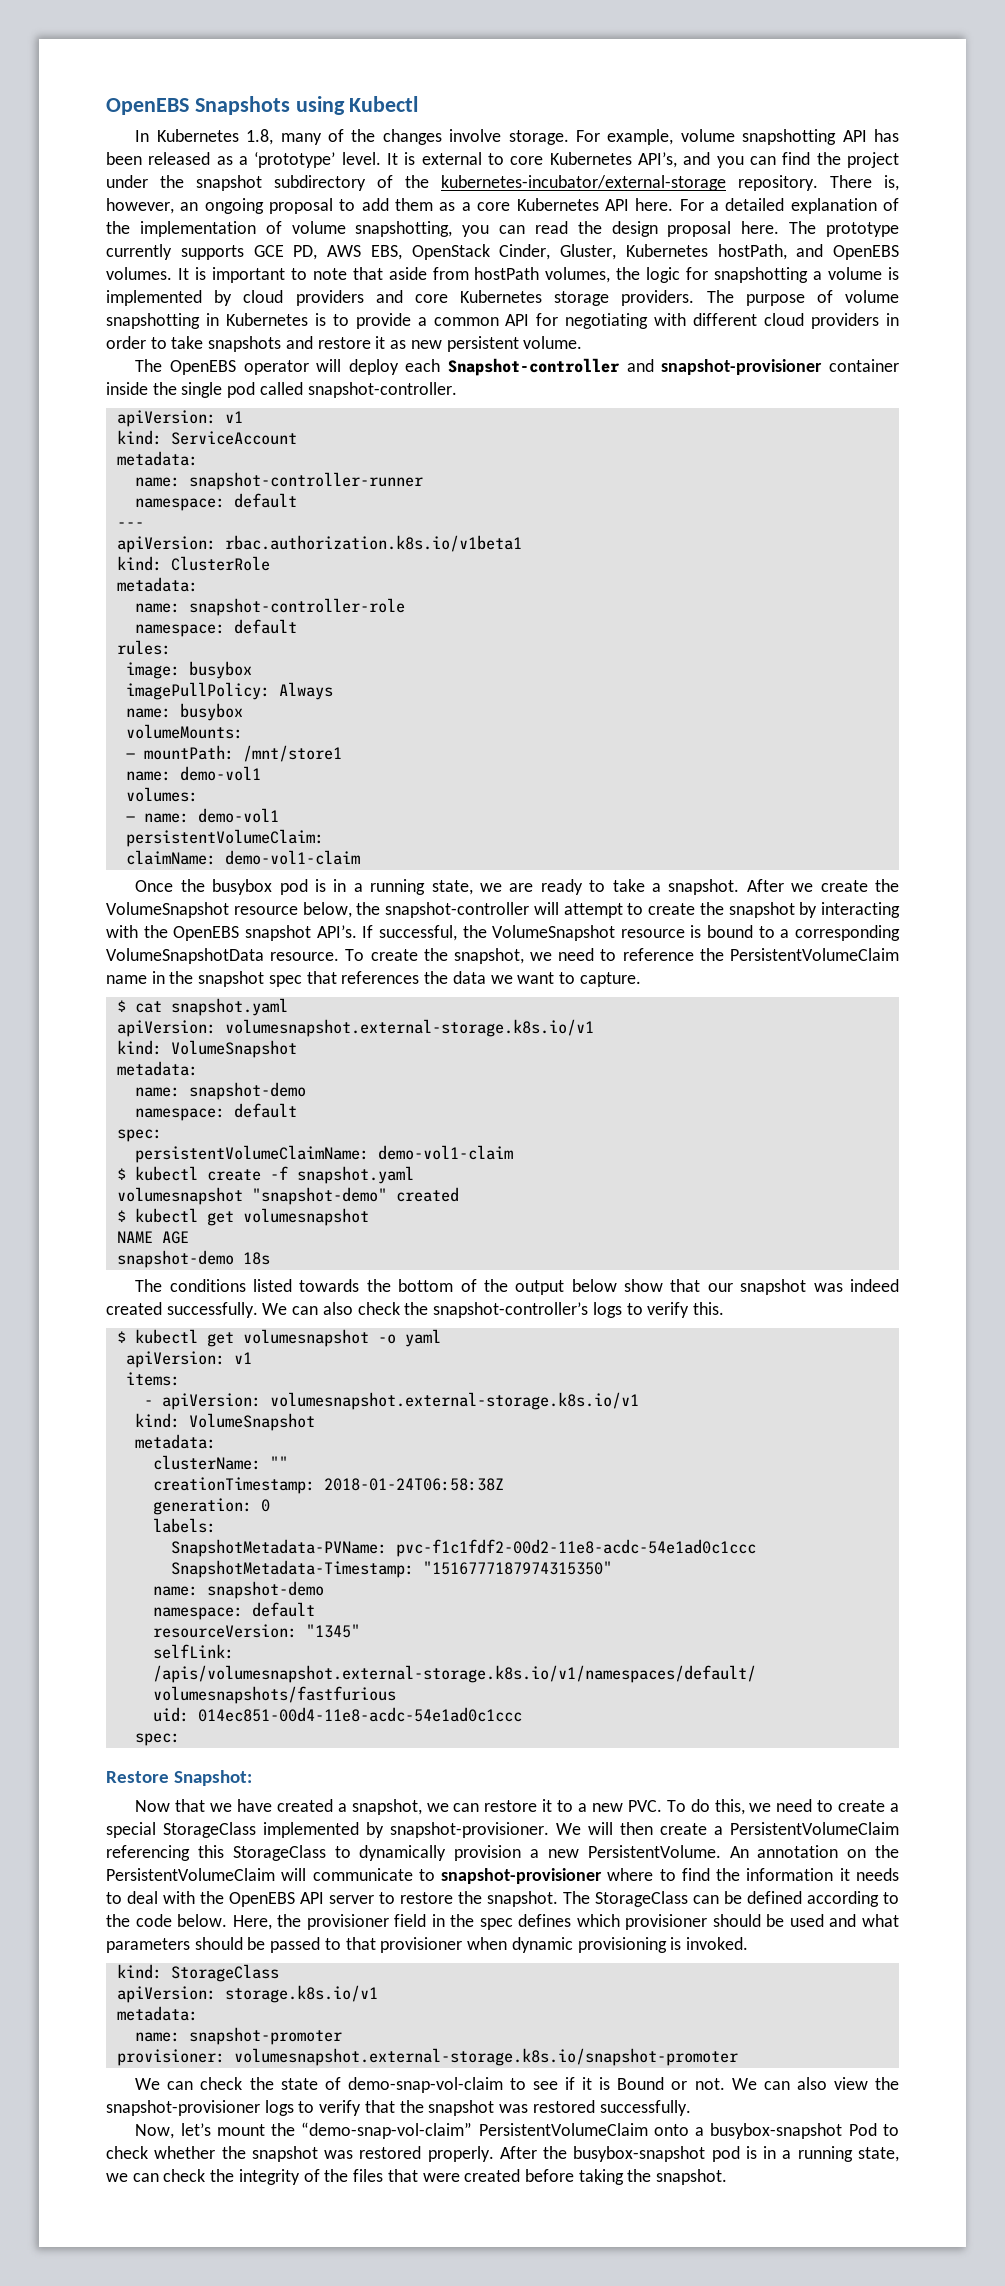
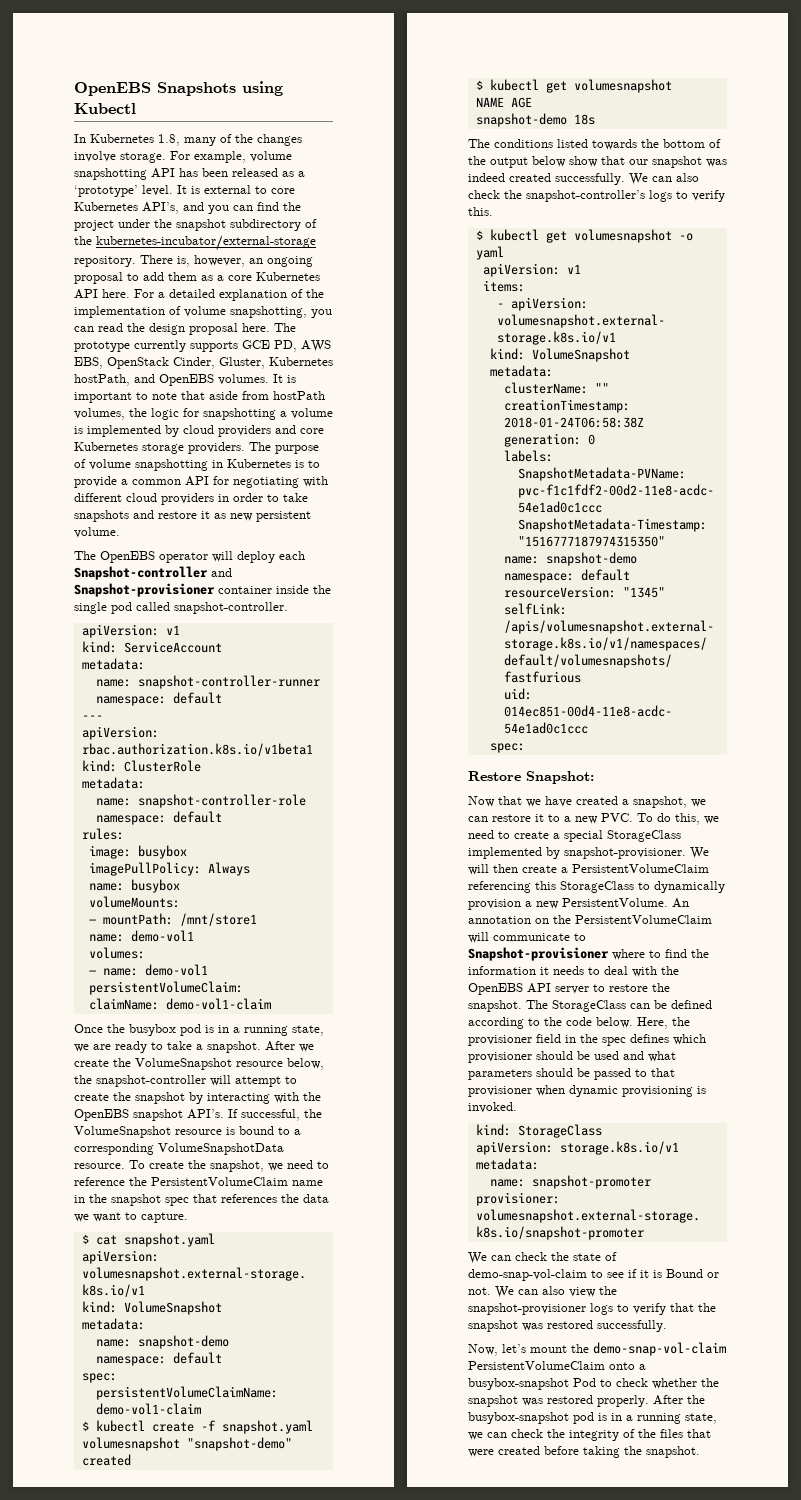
- The OpenEBS operator will deploy each Snapshot-controller and snapshot-provisioner container inside the single pod called snapshot-controller.
+ The OpenEBS operator will deploy each Snapshot-controller and Snapshot-provisioner container inside the single pod called snapshot-controller.
- An annotation on the PersistentVolumeClaim will communicate to snapshot-provisioner where to find the information it needs to deal with the OpenEBS API server to restore the snapshot.
+ An annotation on the PersistentVolumeClaim will communicate to Snapshot-provisioner where to find the information it needs to deal with the OpenEBS API server to restore the snapshot.
- Now, let’s mount the “demo-snap-vol-claim” PersistentVolumeClaim onto a busybox-snapshot Pod to check whether the snapshot was restored properly.
+ Now, let’s mount the demo-snap-vol-claim PersistentVolumeClaim onto a busybox-snapshot Pod to check whether the snapshot was restored properly.

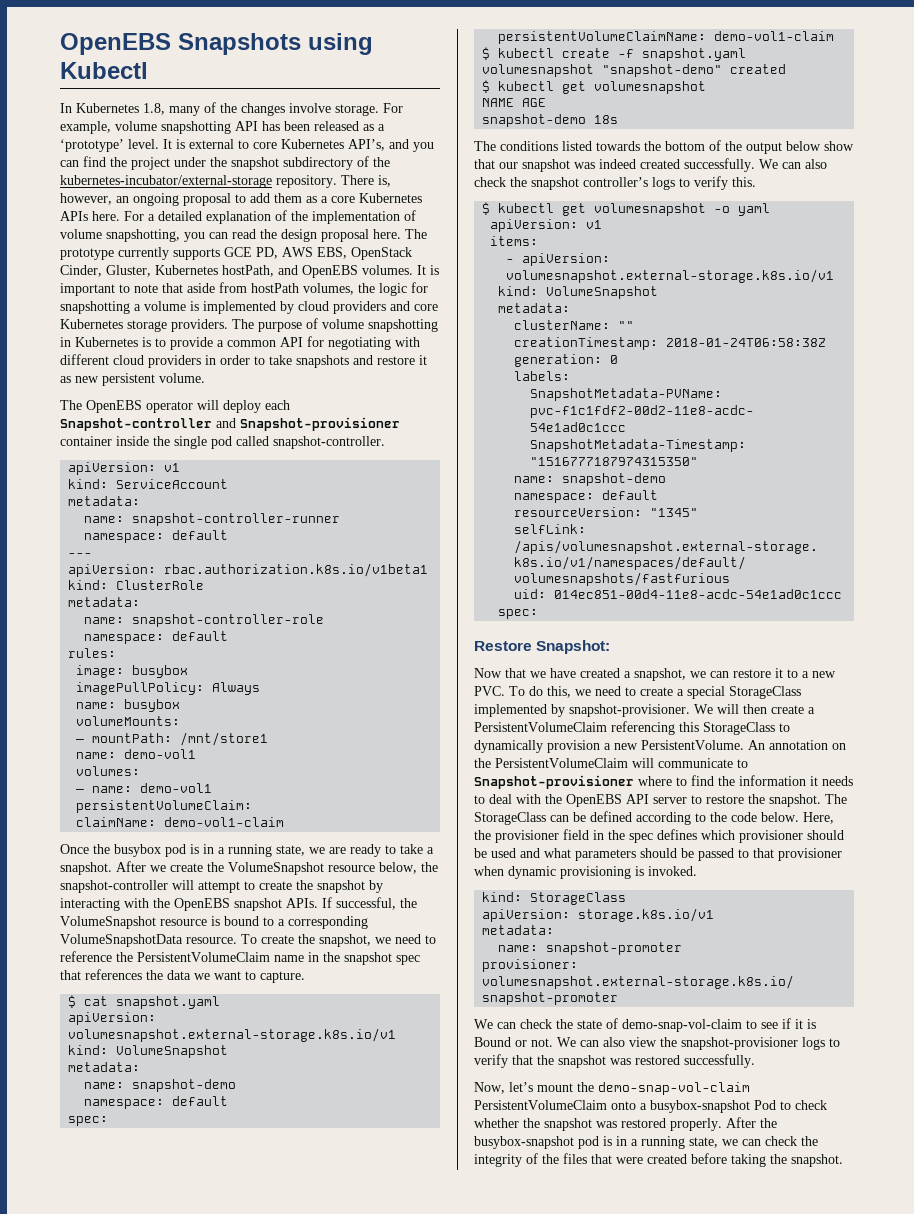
- There is, however, an ongoing proposal to add them as a core Kubernetes API here.
+ There is, however, an ongoing proposal to add them as a core Kubernetes APIs here.
- After we create the VolumeSnapshot resource below, the snapshot-controller will attempt to create the snapshot by interacting with the OpenEBS snapshot API’s.
+ After we create the VolumeSnapshot resource below, the snapshot-controller will attempt to create the snapshot by interacting with the OpenEBS snapshot APIs.
- We can also check the snapshot-controller’s logs to verify this.
+ We can also check the snapshot controller’s logs to verify this.

